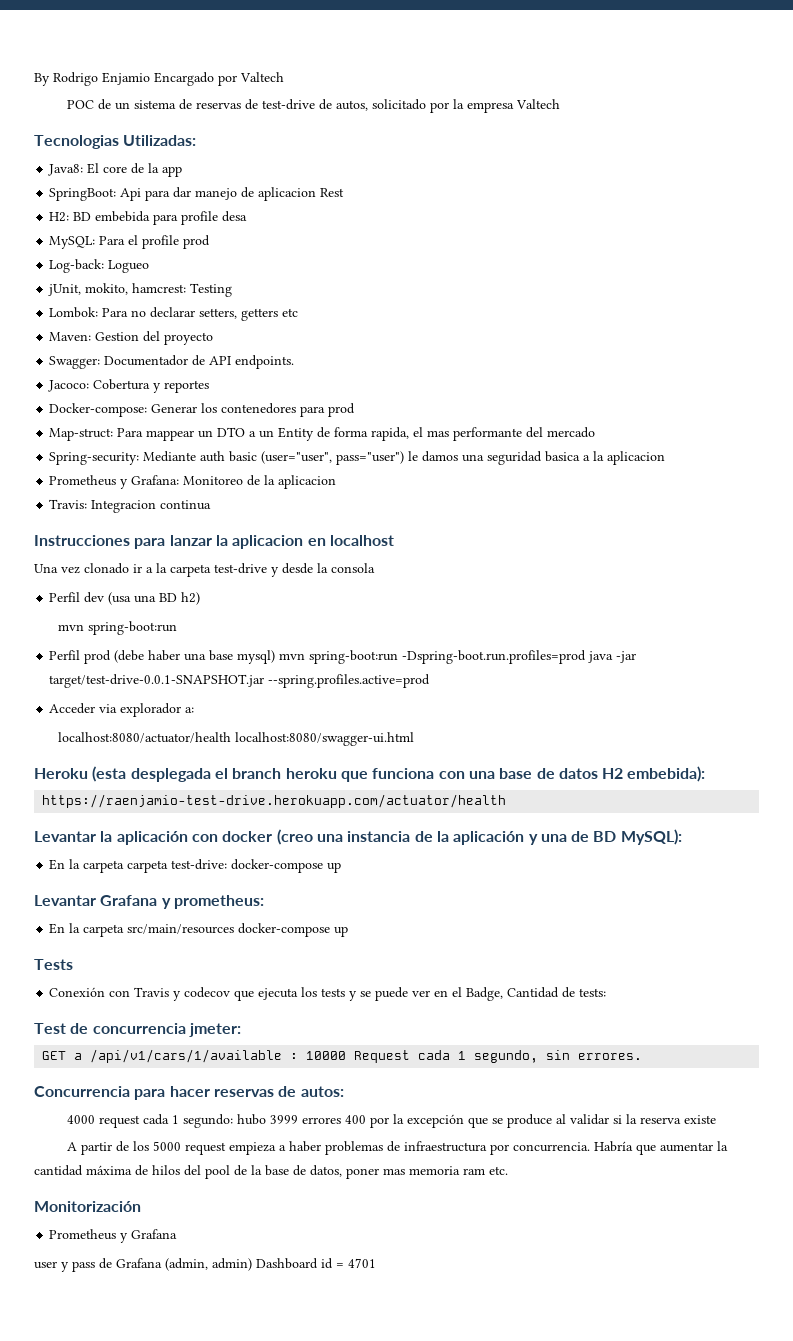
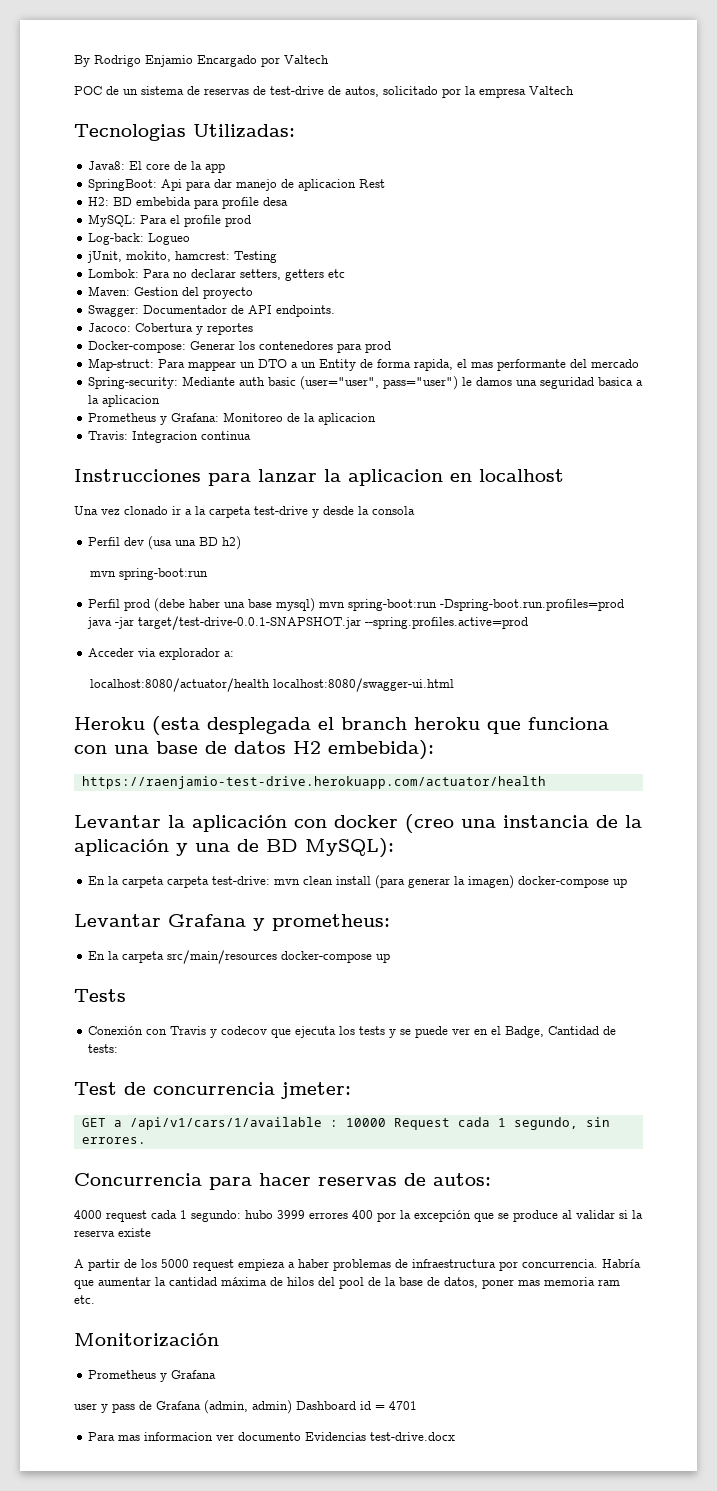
- En la carpeta carpeta test-drive: docker-compose up
+ En la carpeta carpeta test-drive: mvn clean install (para generar la imagen) docker-compose up
+ Para mas informacion ver documento Evidencias test-drive.docx

